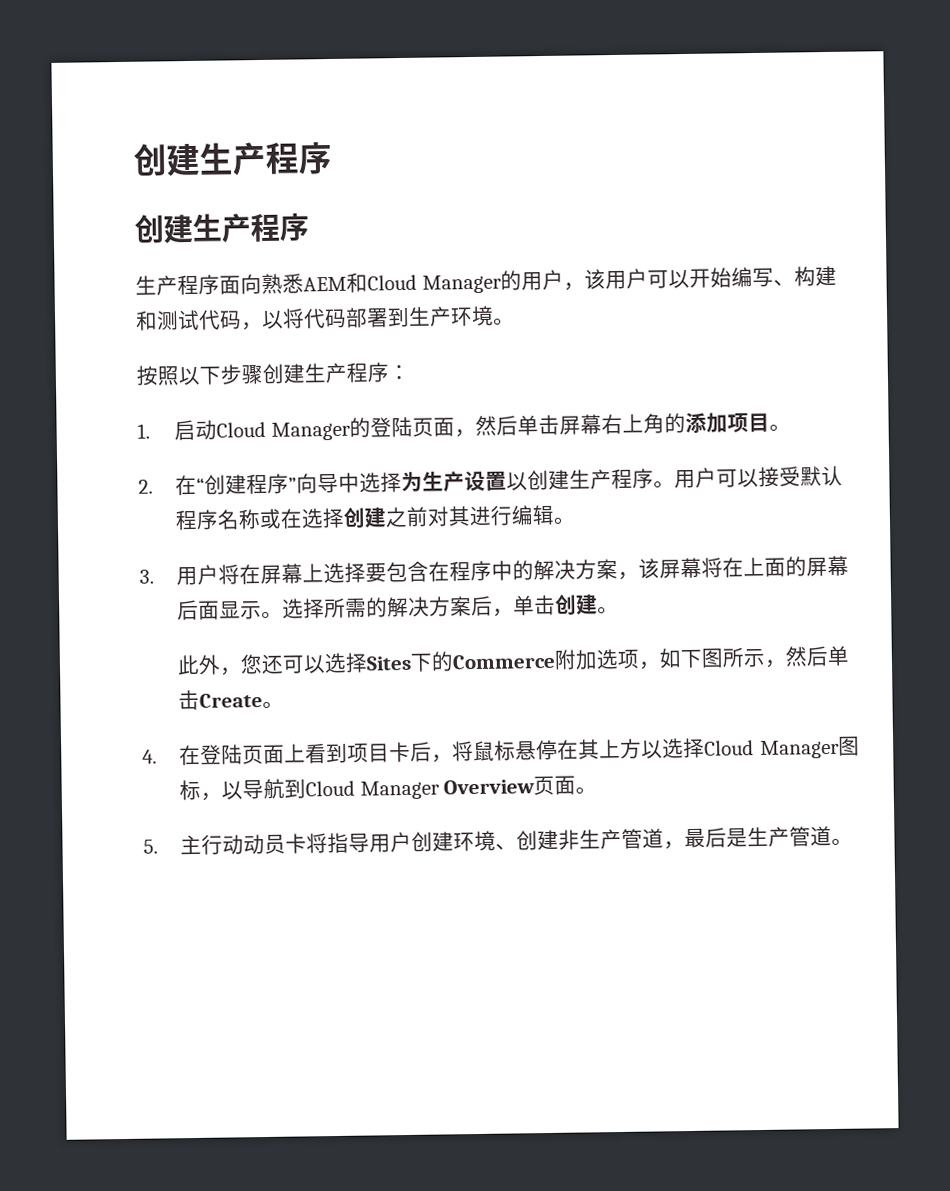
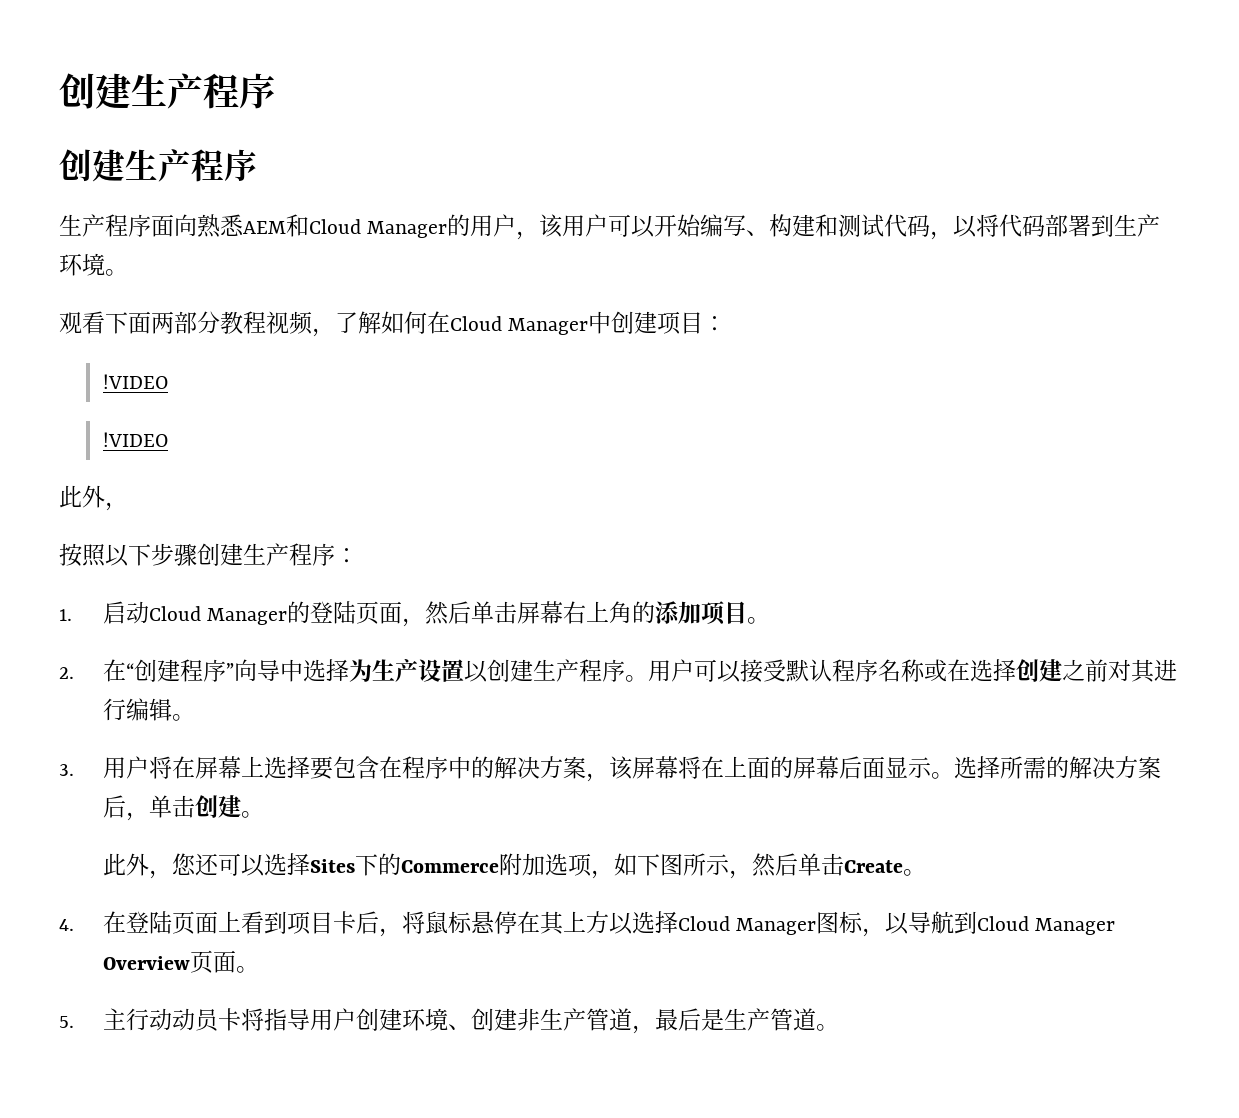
+ 观看下面两部分教程视频，了解如何在Cloud Manager中创建项目：
+ !VIDEO
+ !VIDEO
+ 此外，

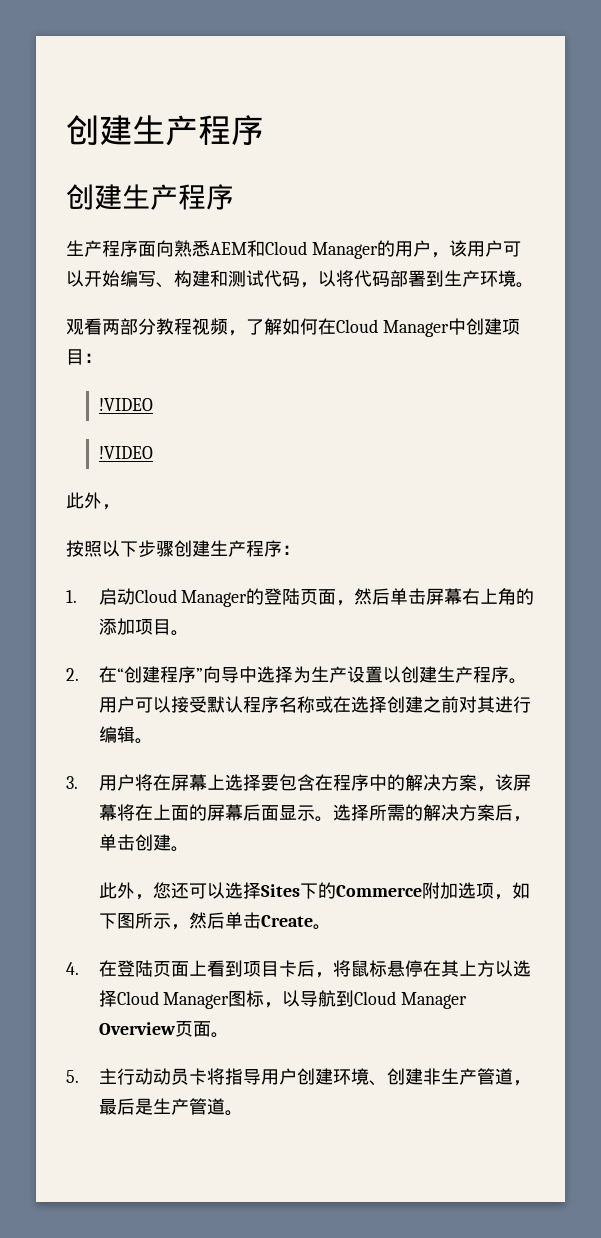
- 观看下面两部分教程视频，了解如何在Cloud Manager中创建项目：
+ 观看两部分教程视频，了解如何在Cloud Manager中创建项目：

